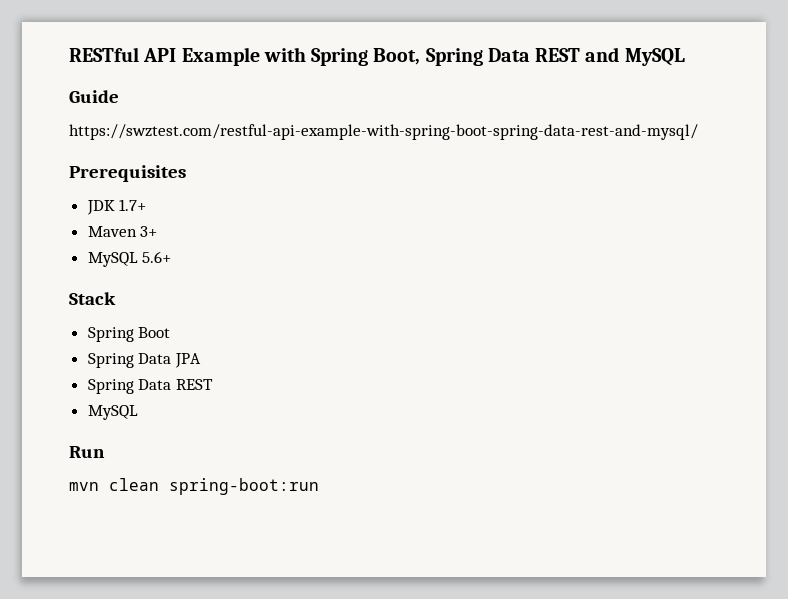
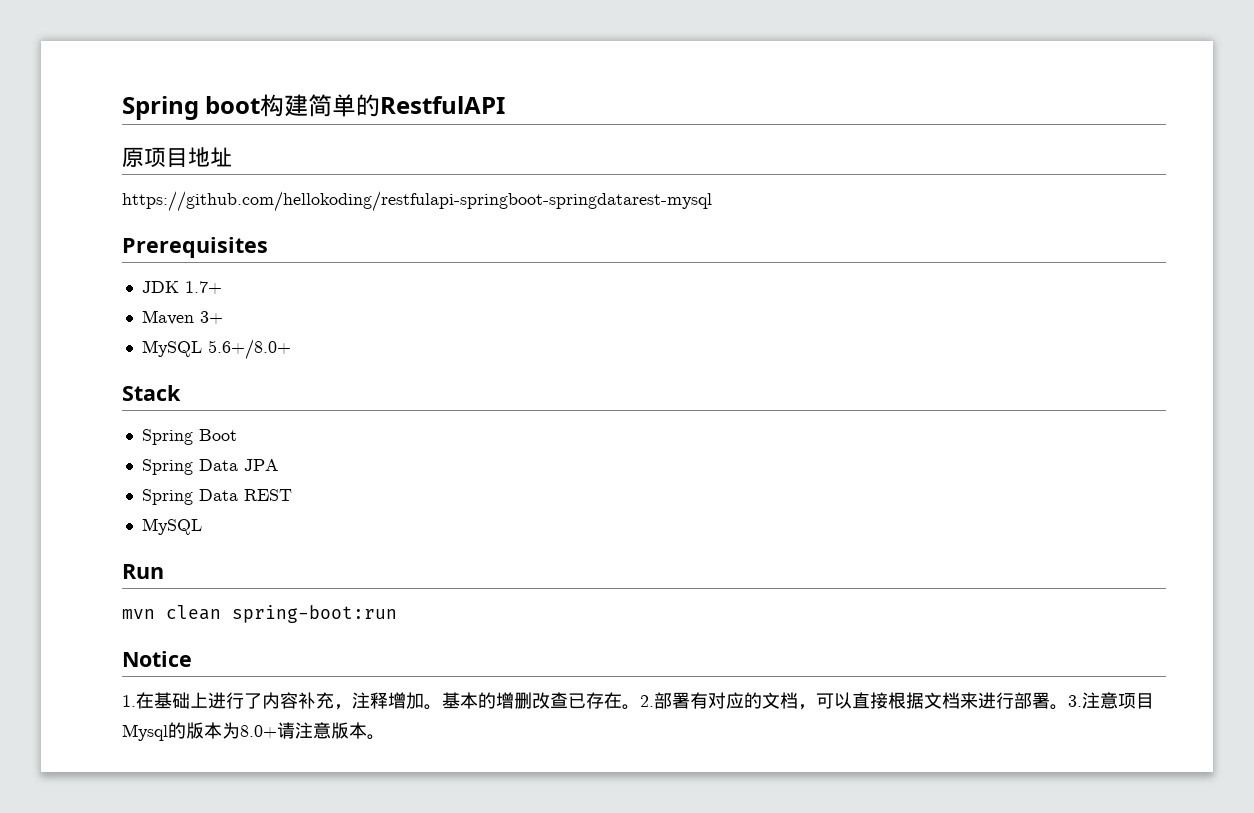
- RESTful API Example with Spring Boot, Spring Data REST and MySQL
- Guide
- https://swztest.com/restful-api-example-with-spring-boot-spring-data-rest-and-mysql/
+ Spring boot构建简单的RestfulAPI
+ 原项目地址
+ https://github.com/hellokoding/restfulapi-springboot-springdatarest-mysql
- MySQL 5.6+
+ MySQL 5.6+/8.0+
+ Notice
+ 1.在基础上进行了内容补充，注释增加。基本的增删改查已存在。2.部署有对应的文档，可以直接根据文档来进行部署。3.注意项目Mysql的版本为8.0+请注意版本。

